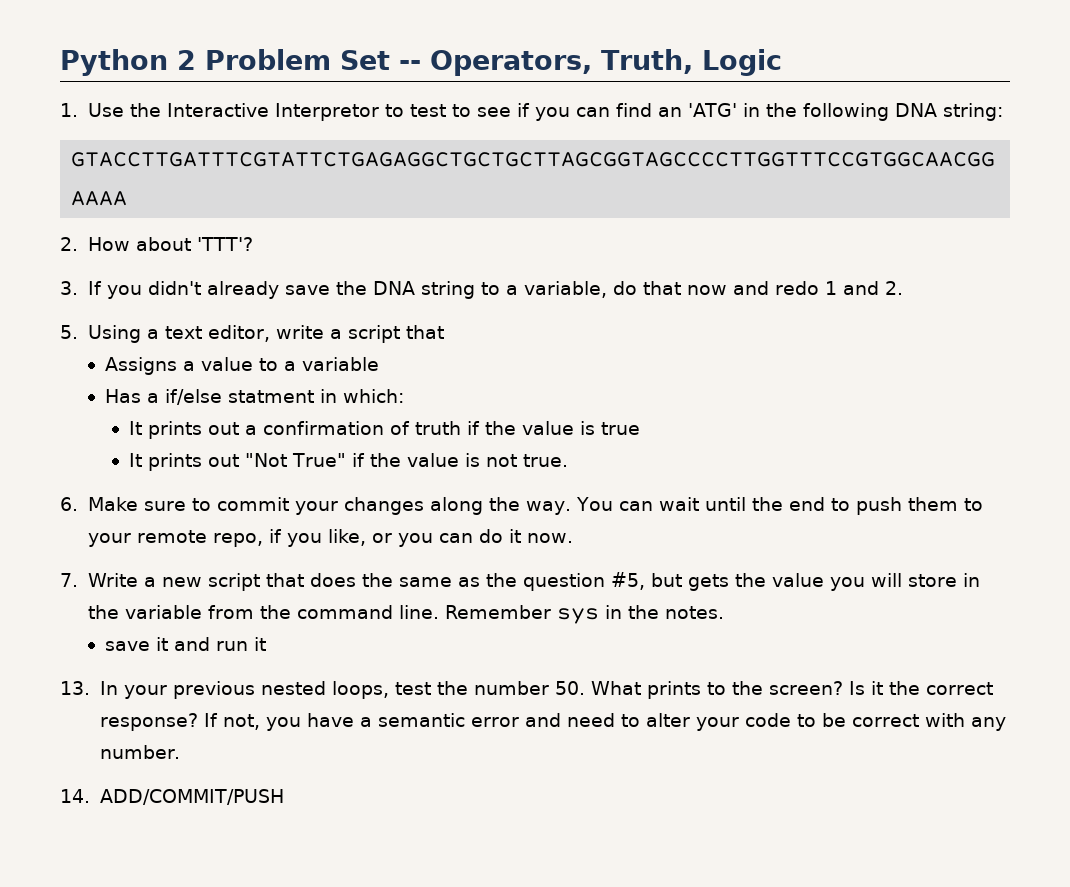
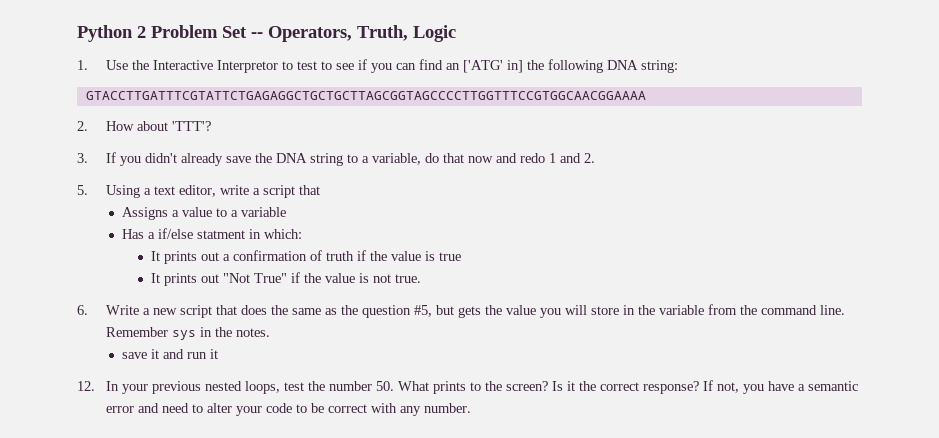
- 1. Use the Interactive Interpretor to test to see if you can find an 'ATG' in the following DNA string:
+ 1. Use the Interactive Interpretor to test to see if you can find an ['ATG' in] the following DNA string:
- 6. Make sure to commit your changes along the way. You can wait until the end to push them to your remote repo, if you like, or you can do it now.
- 7. Write a new script that does the same as the question #5, but gets the value you will store in the variable from the command line.
+ 6. Write a new script that does the same as the question #5, but gets the value you will store in the variable from the command line.
- 13. In your previous nested loops, test the number 50. What prints to the screen?
+ 12. In your previous nested loops, test the number 50. What prints to the screen?
- 14. ADD/COMMIT/PUSH

